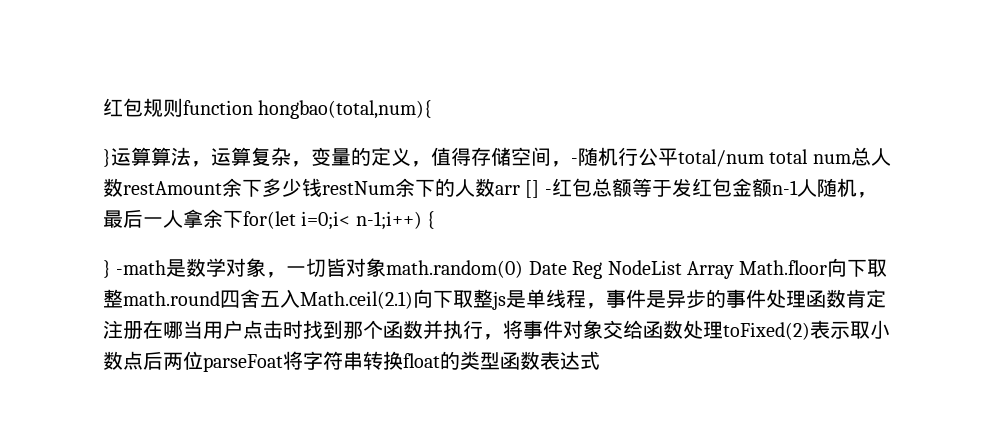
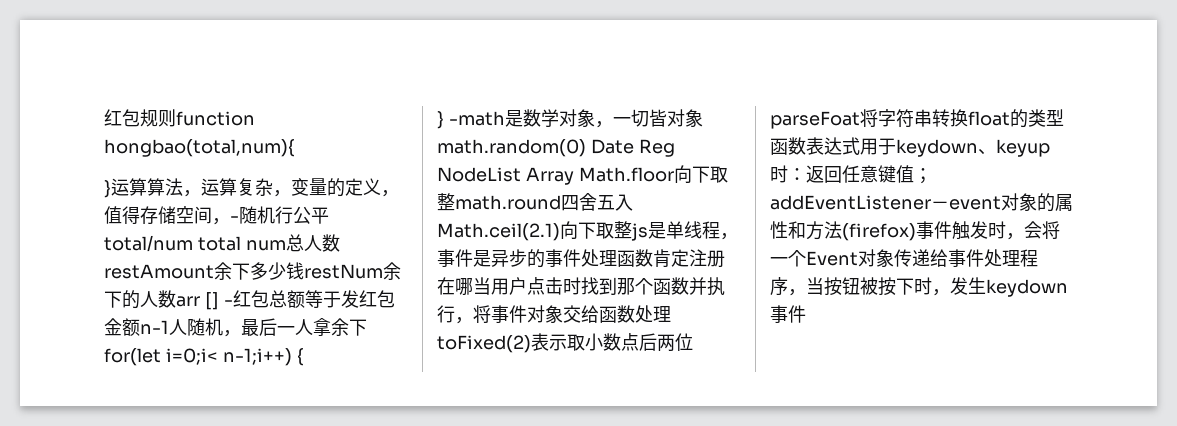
- } -math是数学对象，一切皆对象math.random(0) Date Reg NodeList Array Math.floor向下取整math.round四舍五入Math.ceil(2.1)向下取整js是单线程，事件是异步的事件处理函数肯定注册在哪当用户点击时找到那个函数并执行，将事件对象交给函数处理toFixed(2)表示取小数点后两位parseFoat将字符串转换float的类型函数表达式
+ } -math是数学对象，一切皆对象math.random(0) Date Reg NodeList Array Math.floor向下取整math.round四舍五入Math.ceil(2.1)向下取整js是单线程，事件是异步的事件处理函数肯定注册在哪当用户点击时找到那个函数并执行，将事件对象交给函数处理toFixed(2)表示取小数点后两位parseFoat将字符串转换float的类型函数表达式用于keydown、keyup时：返回任意键值；addEventListener－event对象的属性和方法(firefox)事件触发时，会将一个Event对象传递给事件处理程序，当按钮被按下时，发生keydown事件

